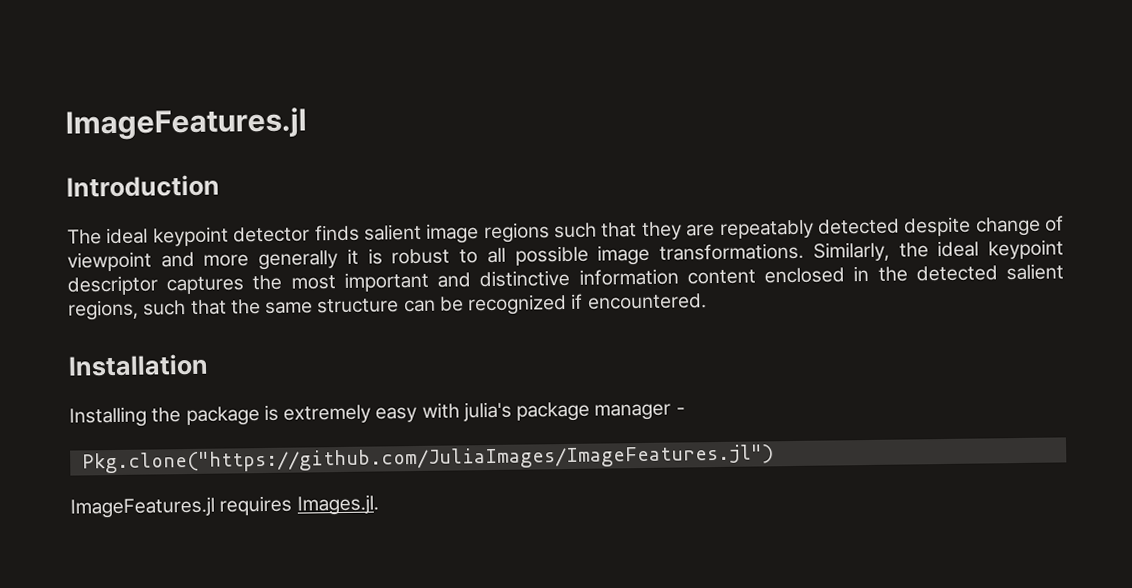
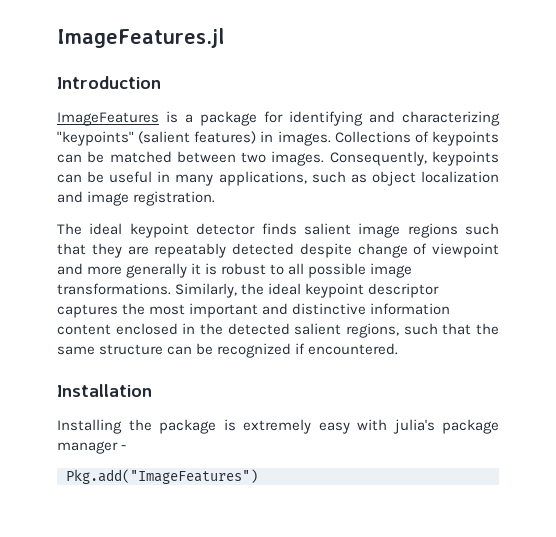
+ ImageFeatures is a package for identifying and characterizing "keypoints" (salient features) in images. Collections of keypoints can be matched between two images. Consequently, keypoints can be useful in many applications, such as object localization and image registration.
- Pkg.clone("https://github.com/JuliaImages/ImageFeatures.jl")
- ImageFeatures.jl requires Images.jl.
+ Pkg.add("ImageFeatures")

